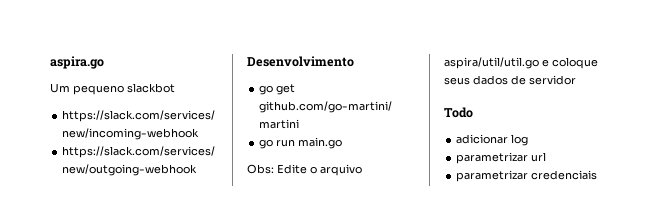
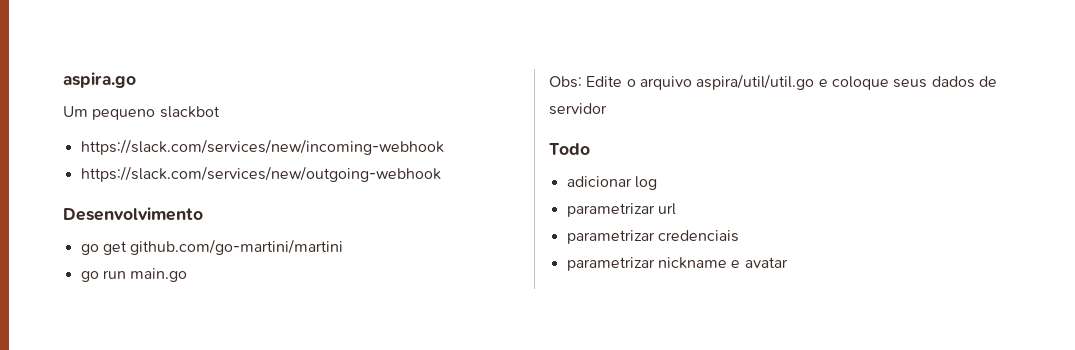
+ parametrizar nickname e avatar

